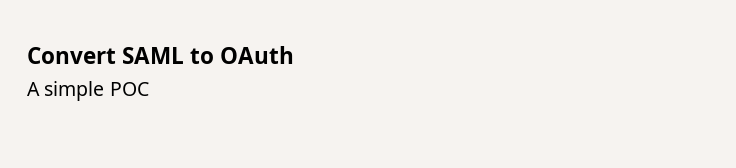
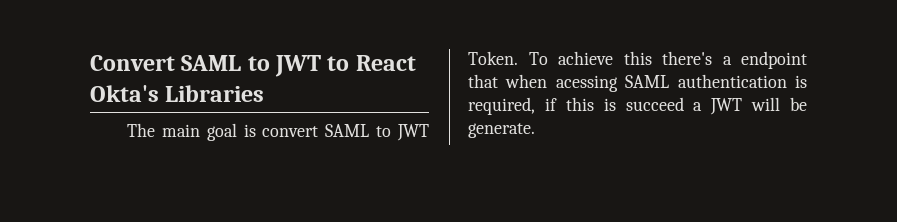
- Convert SAML to OAuth
- A simple POC
+ Convert SAML to JWT to React Okta's Libraries
+ The main goal is convert SAML to JWT Token. To achieve this there's a endpoint that when acessing SAML authentication is required, if this is succeed a JWT will be generate.

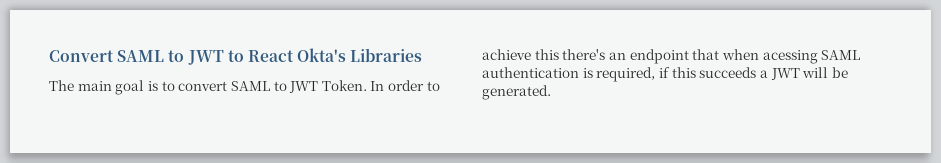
- The main goal is convert SAML to JWT Token.
+ The main goal is to convert SAML to JWT Token.
- To achieve this there's a endpoint that when acessing SAML authentication is required, if this is succeed a JWT will be generate.
+ In order to achieve this there's an endpoint that when acessing SAML authentication is required, if this succeeds a JWT will be generated.

